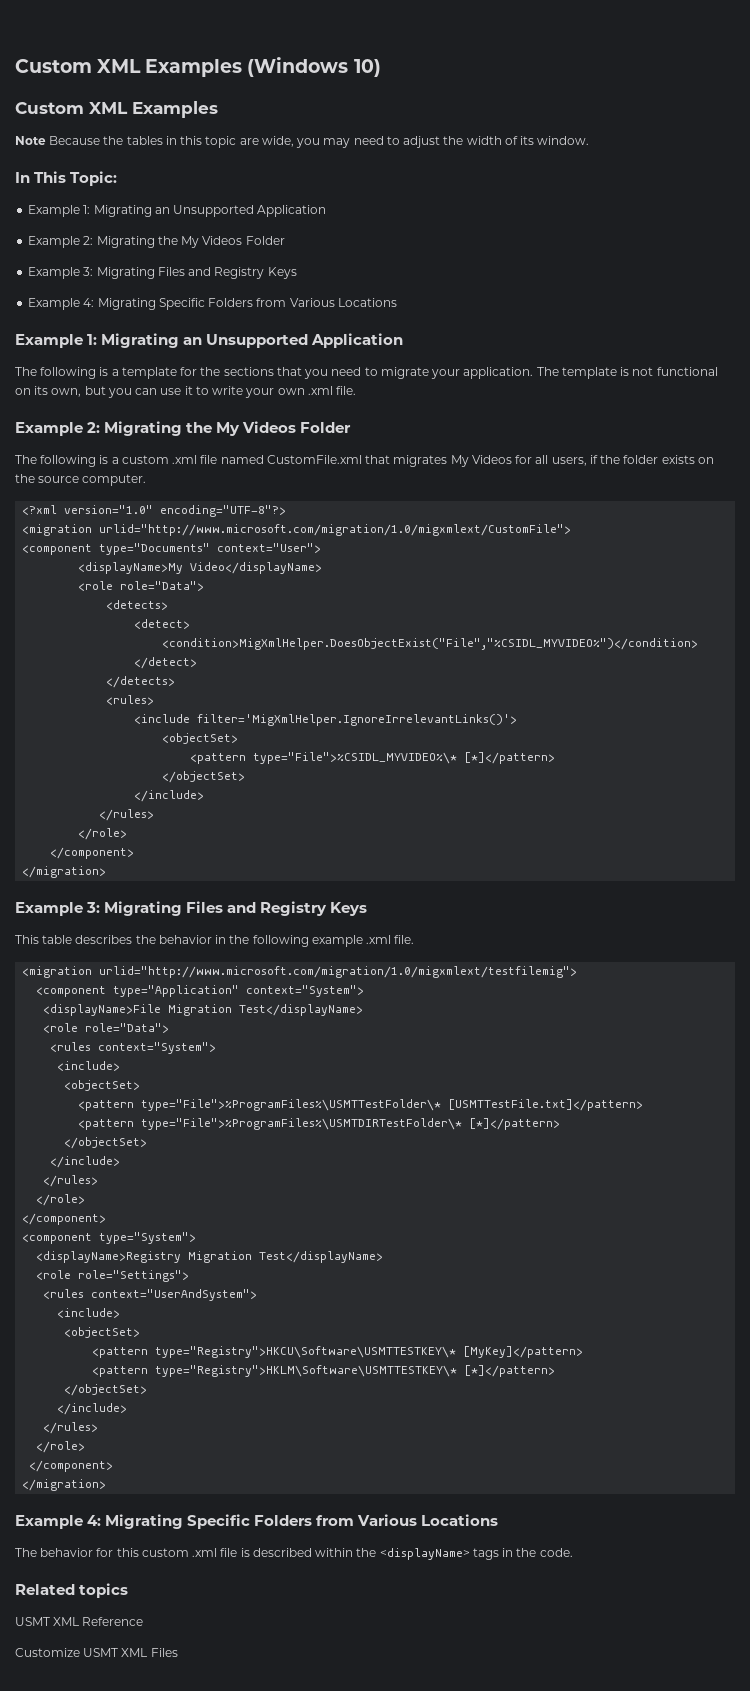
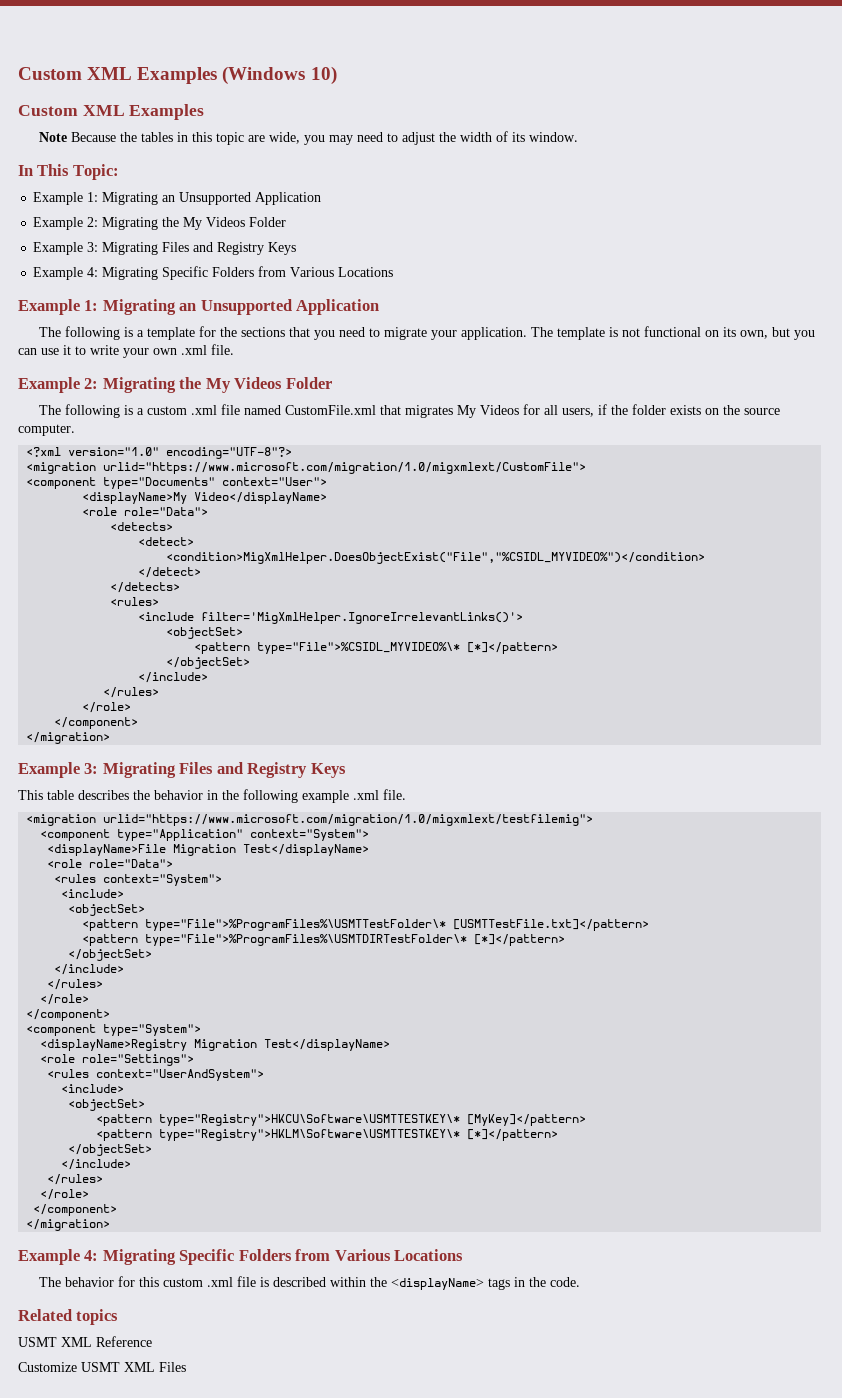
- <migration urlid="http://www.microsoft.com/migration/1.0/migxmlext/CustomFile">
+ <migration urlid="https://www.microsoft.com/migration/1.0/migxmlext/CustomFile">
- <migration urlid="http://www.microsoft.com/migration/1.0/migxmlext/testfilemig">
+ <migration urlid="https://www.microsoft.com/migration/1.0/migxmlext/testfilemig">

